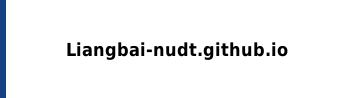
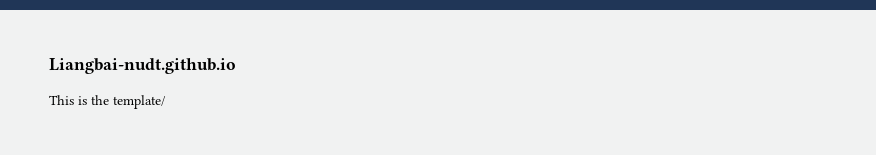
+ This is the template/

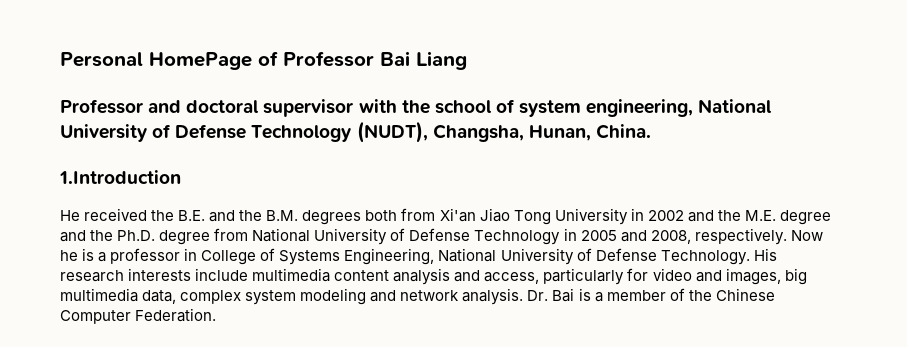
- Liangbai-nudt.github.io
- This is the template/
+ Personal HomePage of Professor Bai Liang
+ Professor and doctoral supervisor with the school of system engineering, National University of Defense Technology (NUDT), Changsha, Hunan, China.
+ 1.Introduction
+ He received the B.E. and the B.M. degrees both from Xi'an Jiao Tong University in 2002 and the M.E. degree and the Ph.D. degree from National University of Defense Technology in 2005 and 2008, respectively. Now he is a professor in College of Systems Engineering, National University of Defense Technology. His research interests include multimedia content analysis and access, particularly for video and images, big multimedia data, complex system modeling and network analysis. Dr. Bai is a member of the Chinese Computer Federation.

